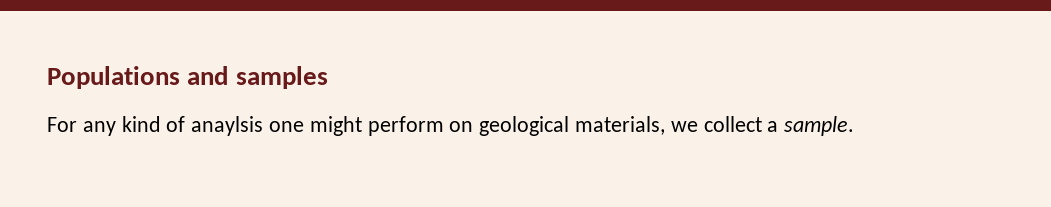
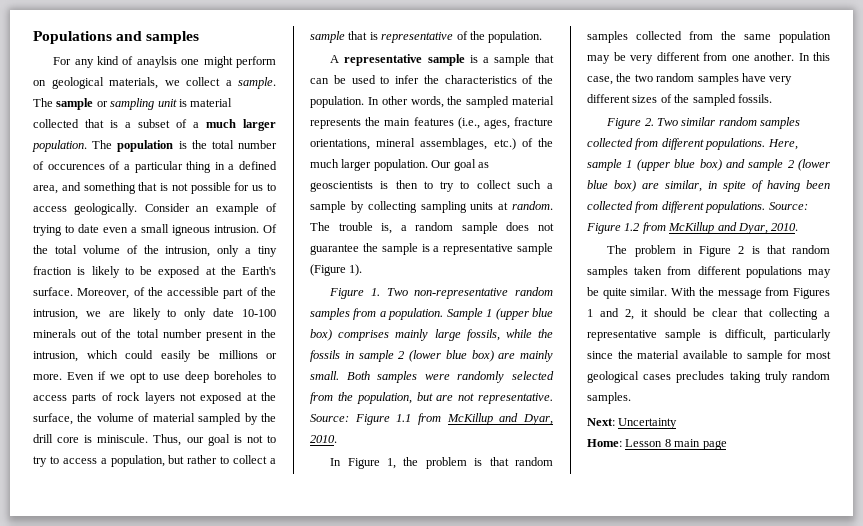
+ The sample or sampling unit is material collected that is a subset of a much larger population. The population is the total number of occurences of a particular thing in a defined area, and something that is not possible for us to access geologically. Consider an example of trying to date even a small igneous intrusion. Of the total volume of the intrusion, only a tiny fraction is likely to be exposed at the Earth's surface. Moreover, of the accessible part of the intrusion, we are likely to only date 10-100 minerals out of the total number present in the intrusion, which could easily be millions or more. Even if we opt to use deep boreholes to access parts of rock layers not exposed at the surface, the volume of material sampled by the drill core is miniscule. Thus, our goal is not to try to access a population, but rather to collect a sample that is representative of the population.
+ A representative sample is a sample that can be used to infer the characteristics of the population. In other words, the sampled material represents the main features (i.e., ages, fracture orientations, mineral assemblages, etc.) of the much larger population. Our goal as geoscientists is then to try to collect such a sample by collecting sampling units at random. The trouble is, a random sample does not guarantee the sample is a representative sample (Figure 1).
+ Figure 1. Two non-representative random samples from a population. Sample 1 (upper blue box) comprises mainly large fossils, while the fossils in sample 2 (lower blue box) are mainly small. Both samples were randomly selected from the population, but are not representative. Source: Figure 1.1 from McKillup and Dyar, 2010.
+ In Figure 1, the problem is that random samples collected from the same population may be very different from one another. In this case, the two random samples have very different sizes of the sampled fossils.
+ Figure 2. Two similar random samples collected from different populations. Here, sample 1 (upper blue box) and sample 2 (lower blue box) are similar, in spite of having been collected from different populations. Source: Figure 1.2 from McKillup and Dyar, 2010.
+ The problem in Figure 2 is that random samples taken from different populations may be quite similar. With the message from Figures 1 and 2, it should be clear that collecting a representative sample is difficult, particularly since the material available to sample for most geological cases precludes taking truly random samples.
+ Next: Uncertainty
+ Home: Lesson 8 main page

